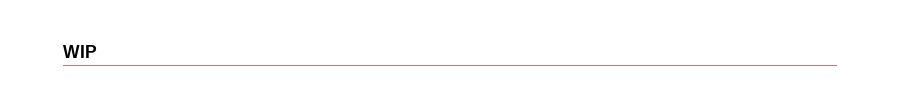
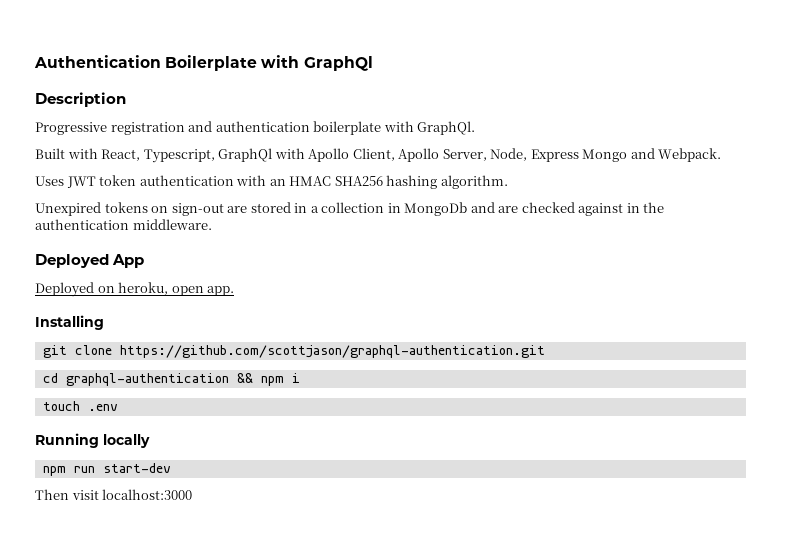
- WIP
+ Authentication Boilerplate with GraphQl
+ Description
+ Progressive registration and authentication boilerplate with GraphQl.
+ Built with React, Typescript, GraphQl with Apollo Client, Apollo Server, Node, Express Mongo and Webpack.
+ Uses JWT token authentication with an HMAC SHA256 hashing algorithm.
+ Unexpired tokens on sign-out are stored in a collection in MongoDb and are checked against in the authentication middleware.
+ Deployed App
+ Deployed on heroku, open app.
+ Installing
+ git clone https://github.com/scottjason/graphql-authentication.git
+ cd graphql-authentication && npm i
+ touch .env
+ Running locally
+ npm run start-dev
+ Then visit localhost:3000

